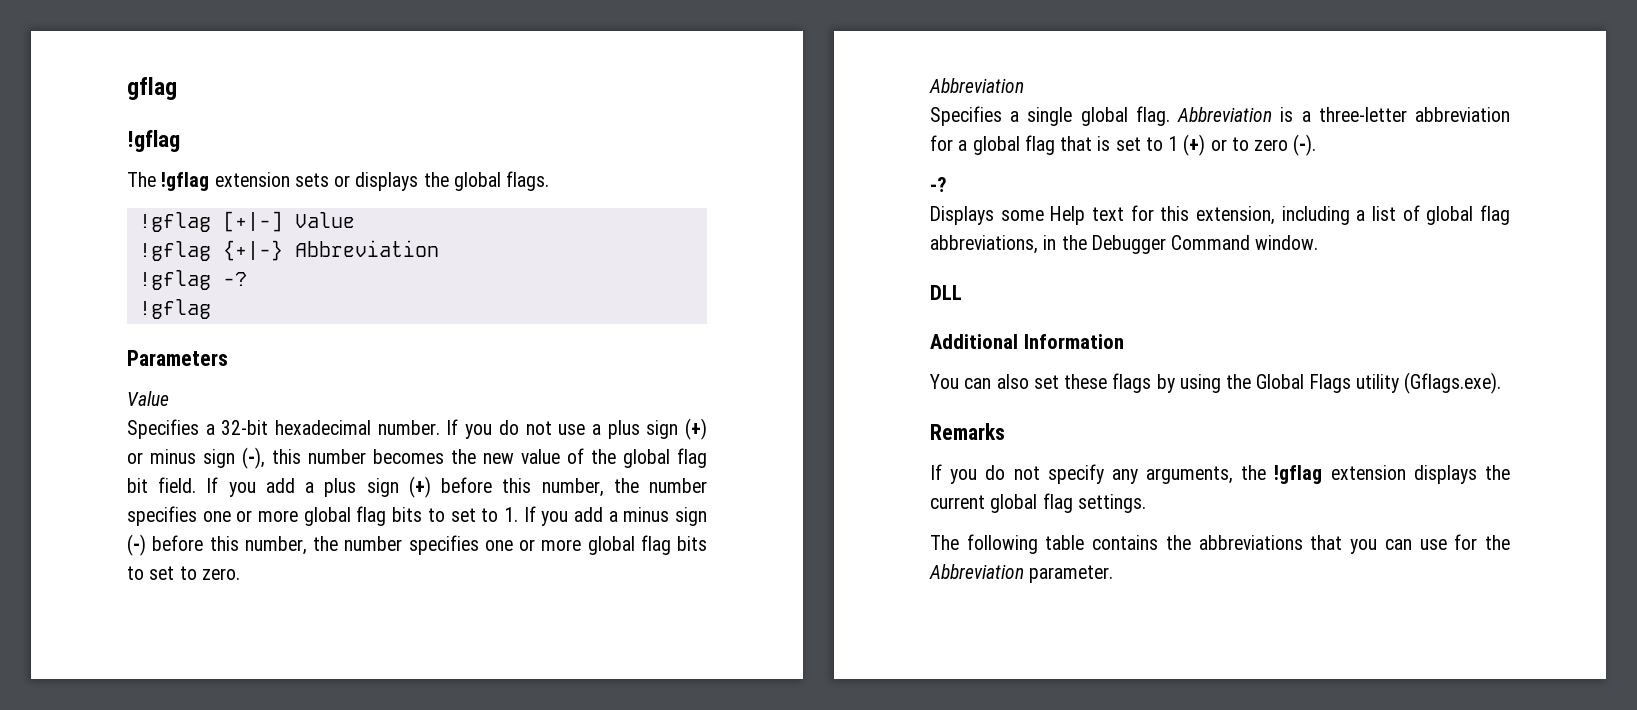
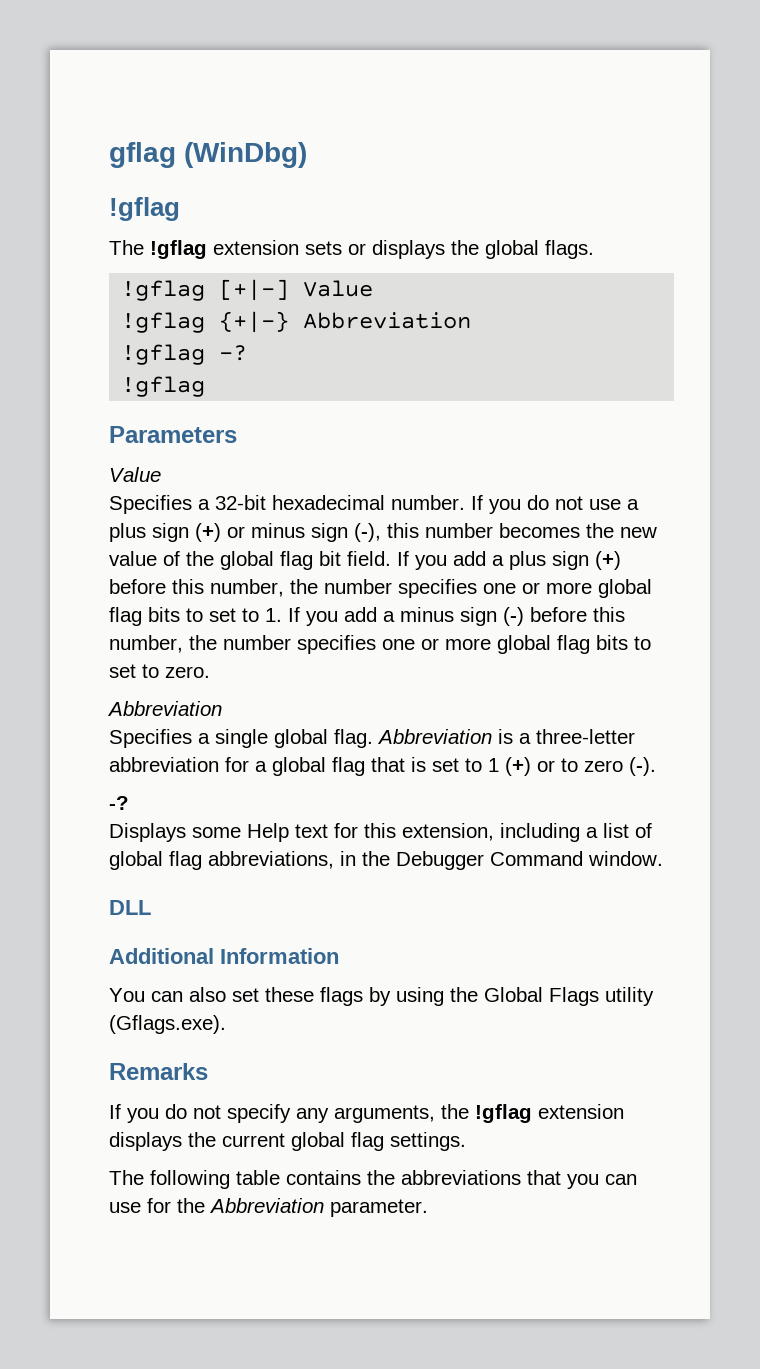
- gflag
+ gflag (WinDbg)

